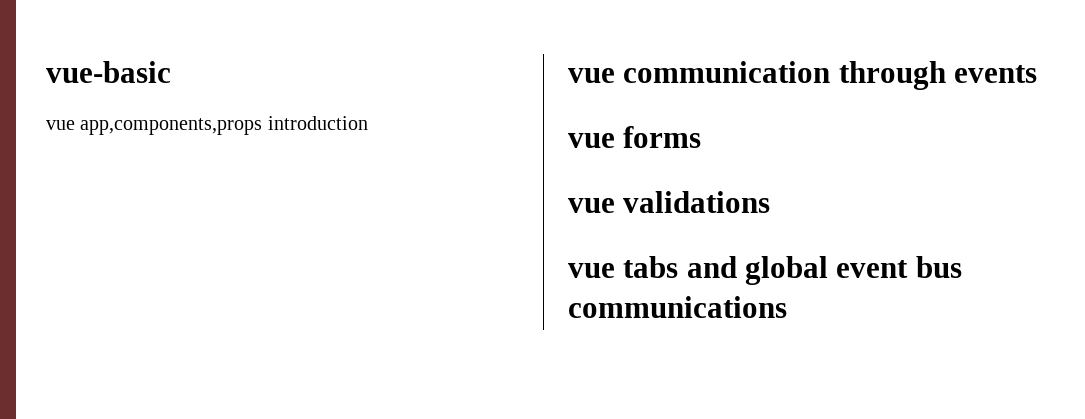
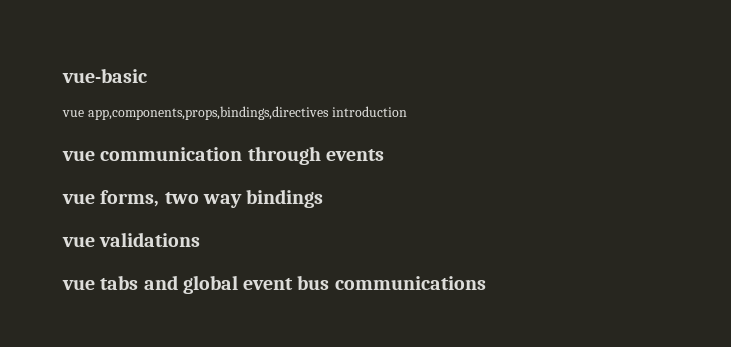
- vue app,components,props introduction
+ vue app,components,props,bindings,directives introduction
- vue forms
+ vue forms, two way bindings

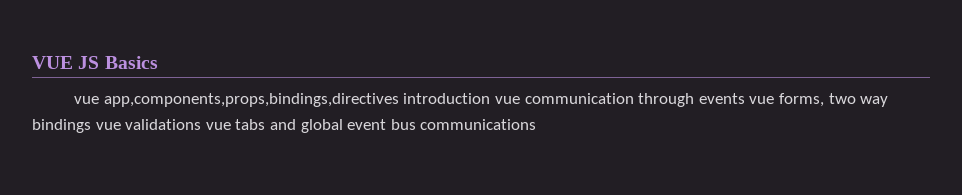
- vue-basic
+ VUE JS Basics
- vue app,components,props,bindings,directives introduction
- vue communication through events
- vue forms, two way bindings
- vue validations
- vue tabs and global event bus communications
+ vue app,components,props,bindings,directives introduction vue communication through events vue forms, two way bindings vue validations vue tabs and global event bus communications

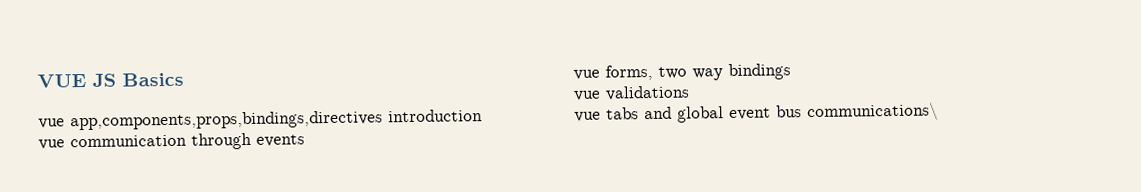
- vue app,components,props,bindings,directives introduction vue communication through events vue forms, two way bindings vue validations vue tabs and global event bus communications
+ vue app,components,props,bindings,directives introduction
+ vue communication through events
+ vue forms, two way bindings
+ vue validations
+ vue tabs and global event bus communications\

